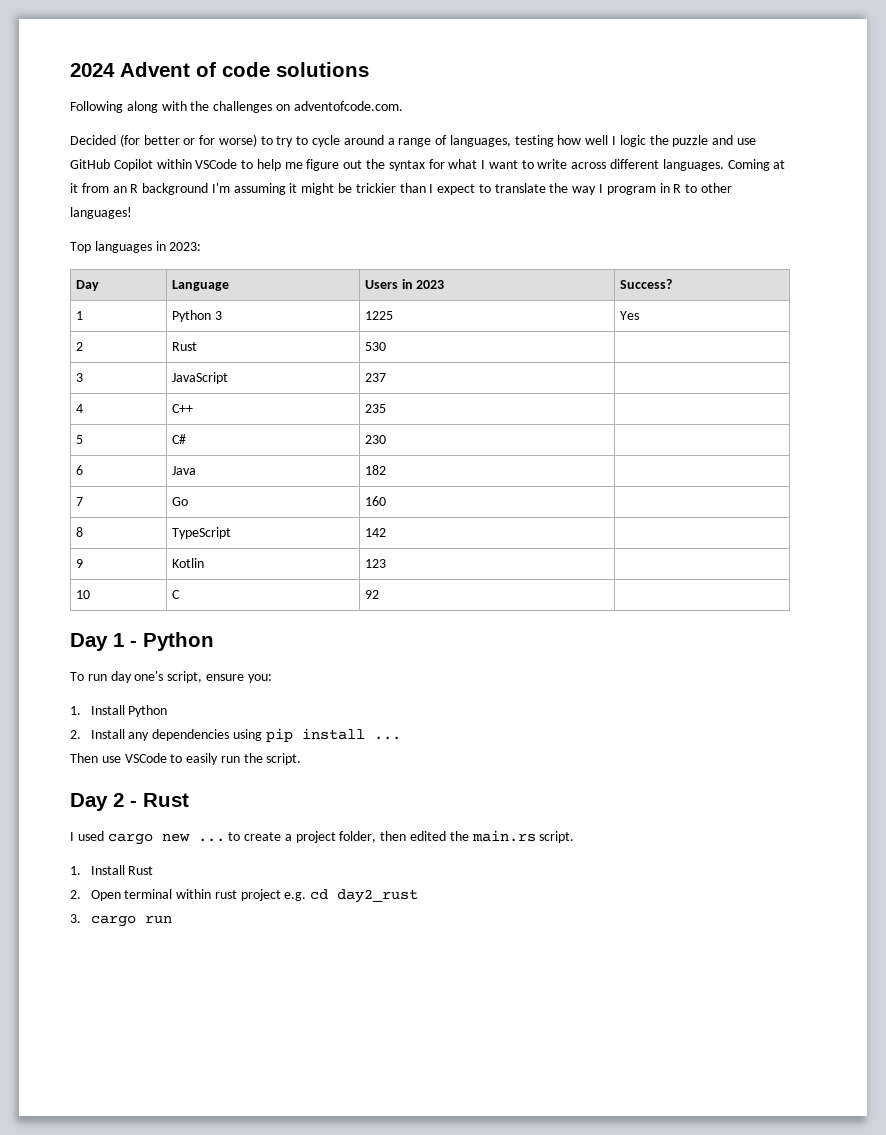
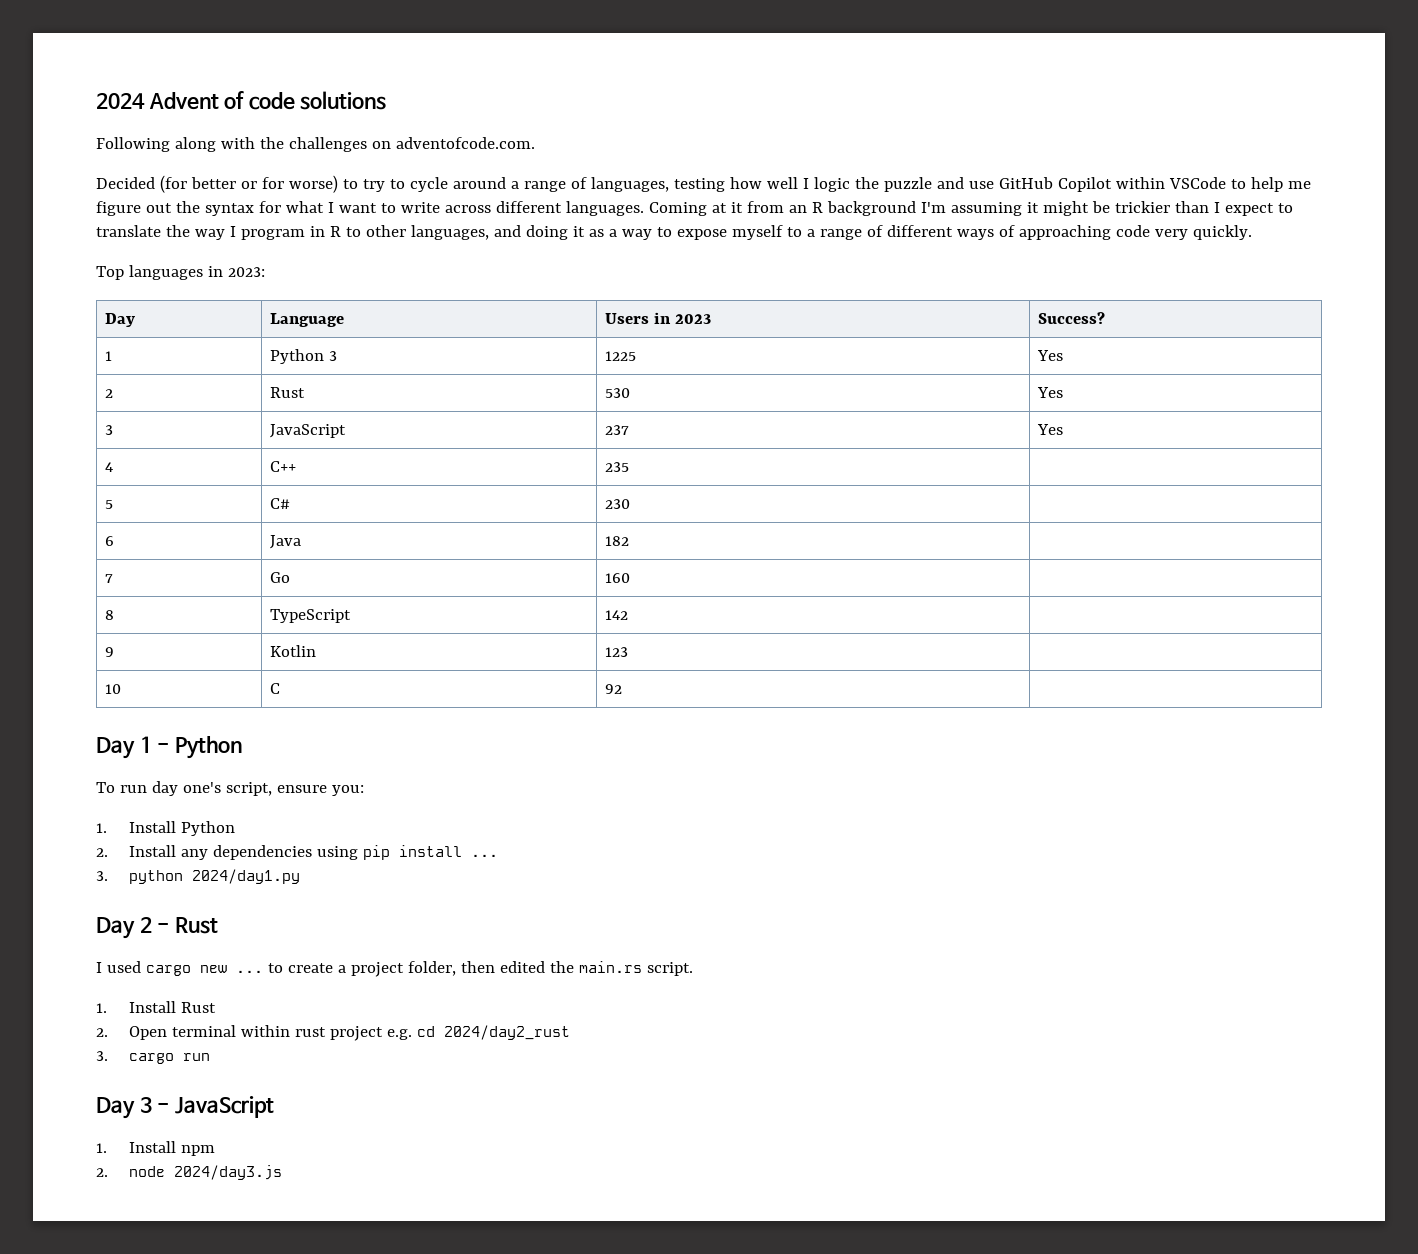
- Coming at it from an R background I'm assuming it might be trickier than I expect to translate the way I program in R to other languages!
+ Coming at it from an R background I'm assuming it might be trickier than I expect to translate the way I program in R to other languages, and doing it as a way to expose myself to a range of different ways of approaching code very quickly.
- 2 | Rust | 530 |
+ 2 | Rust | 530 | Yes
- 3 | JavaScript | 237 |
+ 3 | JavaScript | 237 | Yes
- Then use VSCode to easily run the script.
+ 3. python 2024/day1.py
- 2. Open terminal within rust project e.g. cd day2_rust
+ 2. Open terminal within rust project e.g. cd 2024/day2_rust
+ Day 3 - JavaScript
+ 1. Install npm
+ 2. node 2024/day3.js

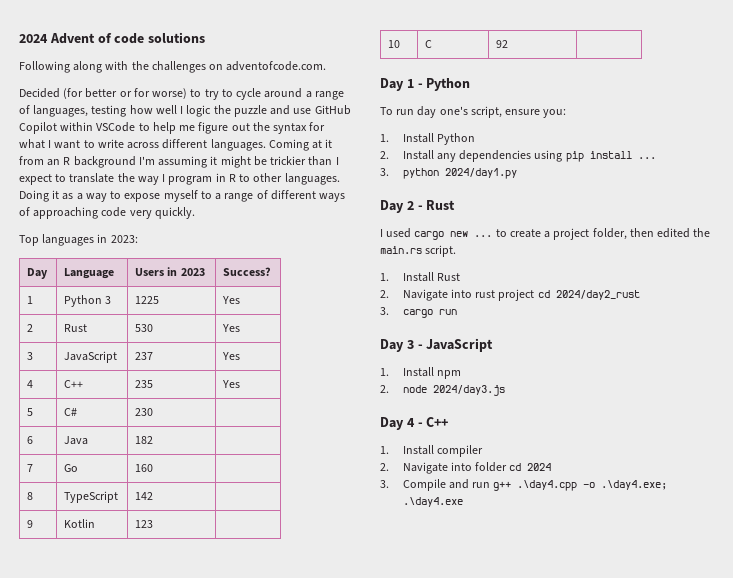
- Coming at it from an R background I'm assuming it might be trickier than I expect to translate the way I program in R to other languages, and doing it as a way to expose myself to a range of different ways of approaching code very quickly.
+ Coming at it from an R background I'm assuming it might be trickier than I expect to translate the way I program in R to other languages. Doing it as a way to expose myself to a range of different ways of approaching code very quickly.
- 4 | C++ | 235 |
+ 4 | C++ | 235 | Yes
- 2. Open terminal within rust project e.g. cd 2024/day2_rust
+ 2. Navigate into rust project cd 2024/day2_rust
+ Day 4 - C++
+ 1. Install compiler
+ 2. Navigate into folder cd 2024
+ 3. Compile and run g++ .\day4.cpp -o .\day4.exe; .\day4.exe

